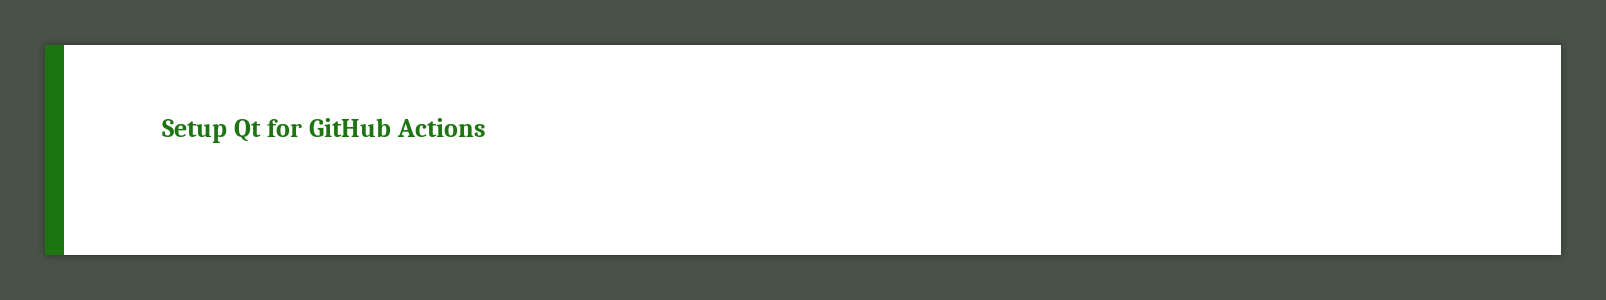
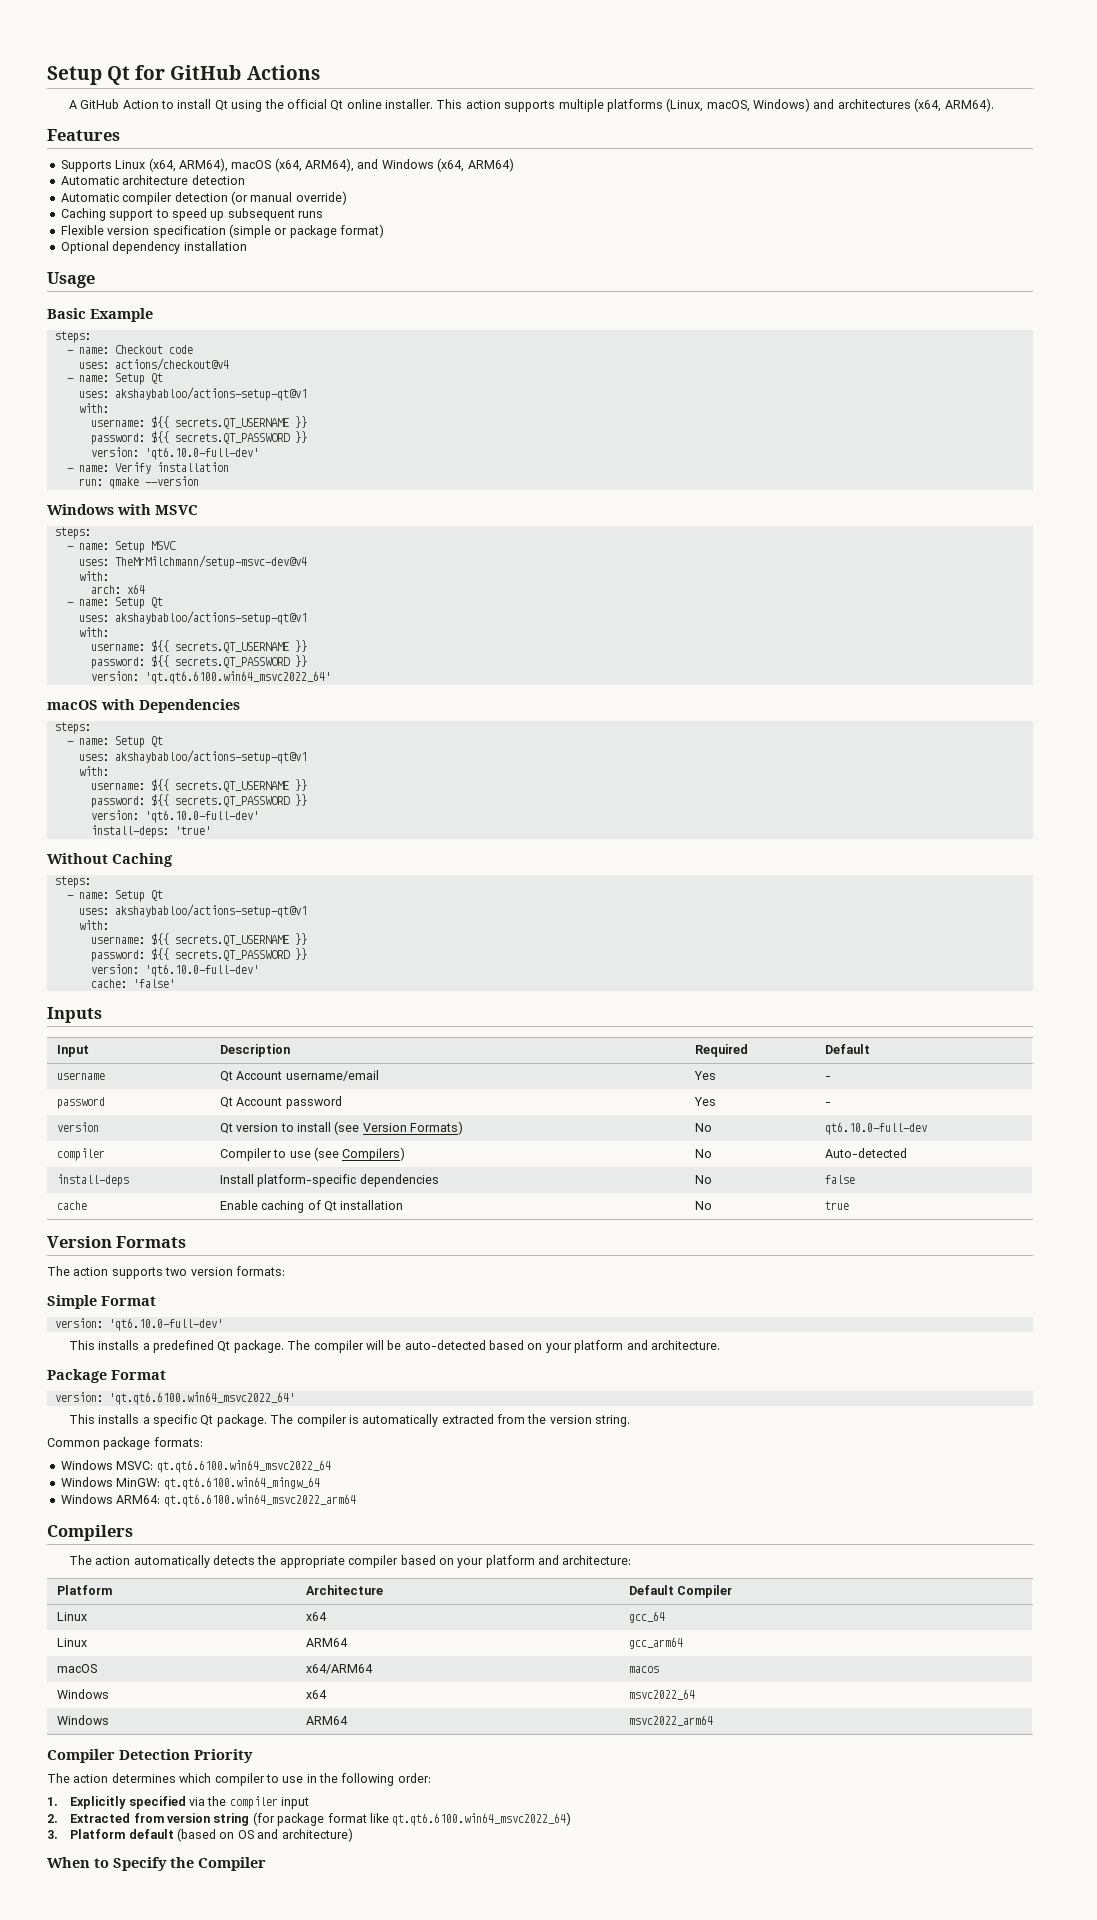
+ A GitHub Action to install Qt using the official Qt online installer. This action supports multiple platforms (Linux, macOS, Windows) and architectures (x64, ARM64).
+ Features
+ Supports Linux (x64, ARM64), macOS (x64, ARM64), and Windows (x64, ARM64)
+ Automatic architecture detection
+ Automatic compiler detection (or manual override)
+ Caching support to speed up subsequent runs
+ Flexible version specification (simple or package format)
+ Optional dependency installation
+ Usage
+ Basic Example
+ steps:
+ - name: Checkout code
+ uses: actions/checkout@v4
+ - name: Setup Qt
+ uses: akshaybabloo/actions-setup-qt@v1
+ with:
+ username: ${{ secrets.QT_USERNAME }}
+ password: ${{ secrets.QT_PASSWORD }}
+ version: 'qt6.10.0-full-dev'
+ - name: Verify installation
+ run: qmake --version
+ Windows with MSVC
+ steps:
+ - name: Setup MSVC
+ uses: TheMrMilchmann/setup-msvc-dev@v4
+ with:
+ arch: x64
+ - name: Setup Qt
+ uses: akshaybabloo/actions-setup-qt@v1
+ with:
+ username: ${{ secrets.QT_USERNAME }}
+ password: ${{ secrets.QT_PASSWORD }}
+ version: 'qt.qt6.6100.win64_msvc2022_64'
+ macOS with Dependencies
+ steps:
+ - name: Setup Qt
+ uses: akshaybabloo/actions-setup-qt@v1
+ with:
+ username: ${{ secrets.QT_USERNAME }}
+ password: ${{ secrets.QT_PASSWORD }}
+ version: 'qt6.10.0-full-dev'
+ install-deps: 'true'
+ Without Caching
+ steps:
+ - name: Setup Qt
+ uses: akshaybabloo/actions-setup-qt@v1
+ with:
+ username: ${{ secrets.QT_USERNAME }}
+ password: ${{ secrets.QT_PASSWORD }}
+ version: 'qt6.10.0-full-dev'
+ cache: 'false'
+ Inputs
+ Input | Description | Required | Default
+ username | Qt Account username/email | Yes | -
+ password | Qt Account password | Yes | -
+ version | Qt version to install (see Version Formats) | No | qt6.10.0-full-dev
+ compiler | Compiler to use (see Compilers) | No | Auto-detected
+ install-deps | Install platform-specific dependencies | No | false
+ cache | Enable caching of Qt installation | No | true
+ Version Formats
+ The action supports two version formats:
+ Simple Format
+ version: 'qt6.10.0-full-dev'
+ This installs a predefined Qt package. The compiler will be auto-detected based on your platform and architecture.
+ Package Format
+ version: 'qt.qt6.6100.win64_msvc2022_64'
+ This installs a specific Qt package. The compiler is automatically extracted from the version string.
+ Common package formats:
+ Windows MSVC: qt.qt6.6100.win64_msvc2022_64
+ Windows MinGW: qt.qt6.6100.win64_mingw_64
+ Windows ARM64: qt.qt6.6100.win64_msvc2022_arm64
+ Compilers
+ The action automatically detects the appropriate compiler based on your platform and architecture:
+ Platform | Architecture | Default Compiler
+ Linux | x64 | gcc_64
+ Linux | ARM64 | gcc_arm64
+ macOS | x64/ARM64 | macos
+ Windows | x64 | msvc2022_64
+ Windows | ARM64 | msvc2022_arm64
+ Compiler Detection Priority
+ The action determines which compiler to use in the following order:
+ 1. Explicitly specified via the compiler input
+ 2. Extracted from version string (for package format like qt.qt6.6100.win64_msvc2022_64)
+ 3. Platform default (based on OS and architecture)
+ When to Specify the Compiler

